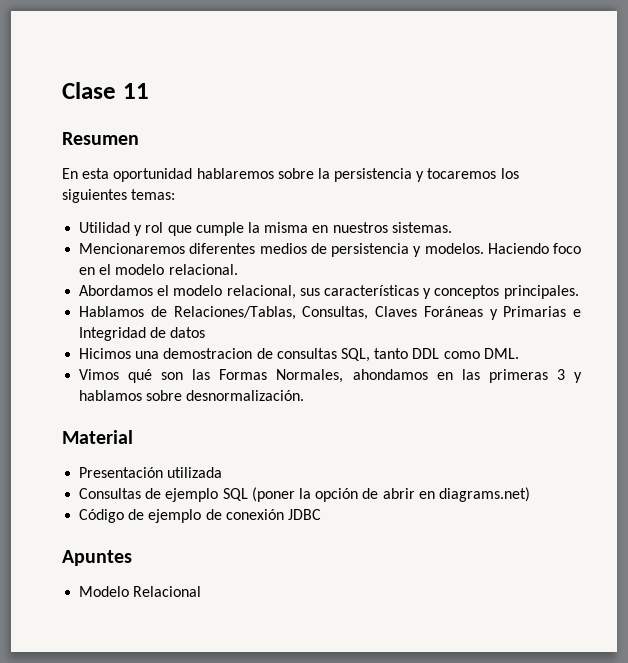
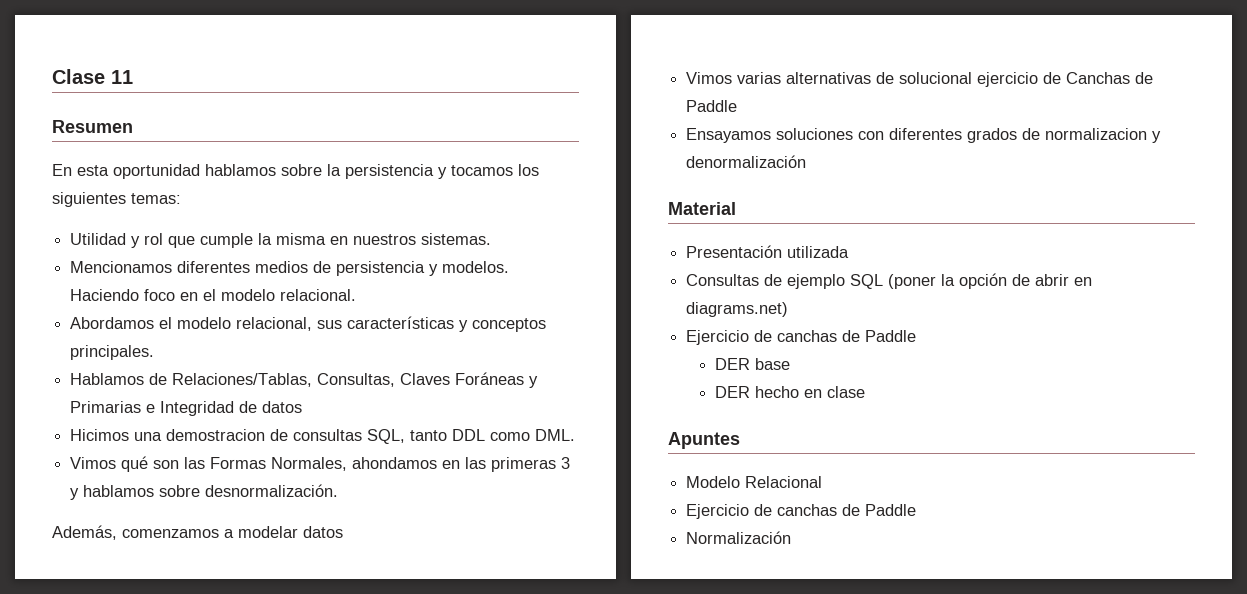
- En esta oportunidad hablaremos sobre la persistencia y tocaremos los siguientes temas:
+ En esta oportunidad hablamos sobre la persistencia y tocamos los siguientes temas:
- Mencionaremos diferentes medios de persistencia y modelos.
+ Mencionamos diferentes medios de persistencia y modelos.
+ Además, comenzamos a modelar datos
+ Vimos varias alternativas de solucional ejercicio de Canchas de Paddle
+ Ensayamos soluciones con diferentes grados de normalizacion y denormalización
  Consultas de ejemplo SQL (poner la opción de abrir en diagrams.net)
- Código de ejemplo de conexión JDBC
+ Ejercicio de canchas de Paddle
+ DER base
+ DER hecho en clase
  Apuntes
  Modelo Relacional
+ Ejercicio de canchas de Paddle
+ Normalización

